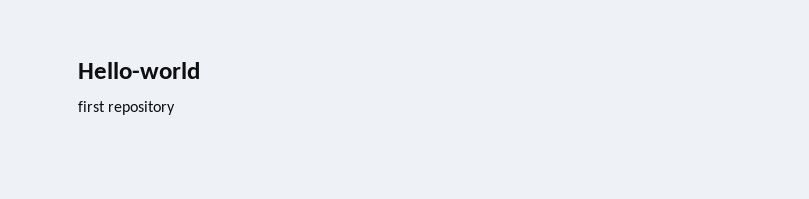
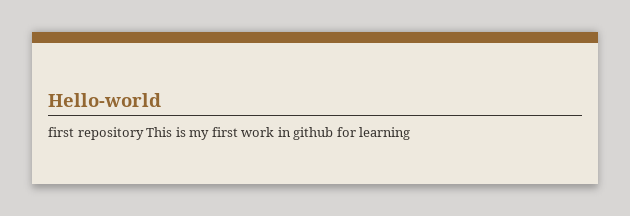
- first repository
+ first repository This is my first work in github for learning

